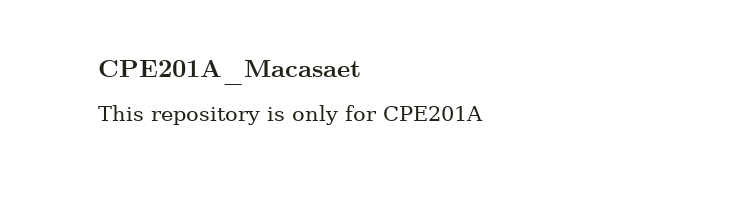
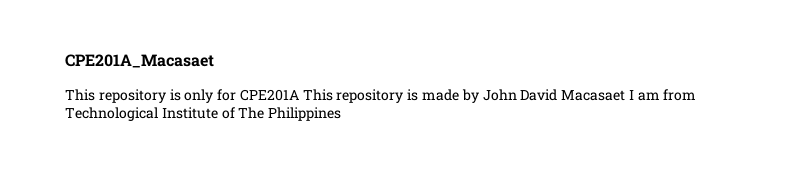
- This repository is only for CPE201A
+ This repository is only for CPE201A This repository is made by John David Macasaet I am from Technological Institute of The Philippines

